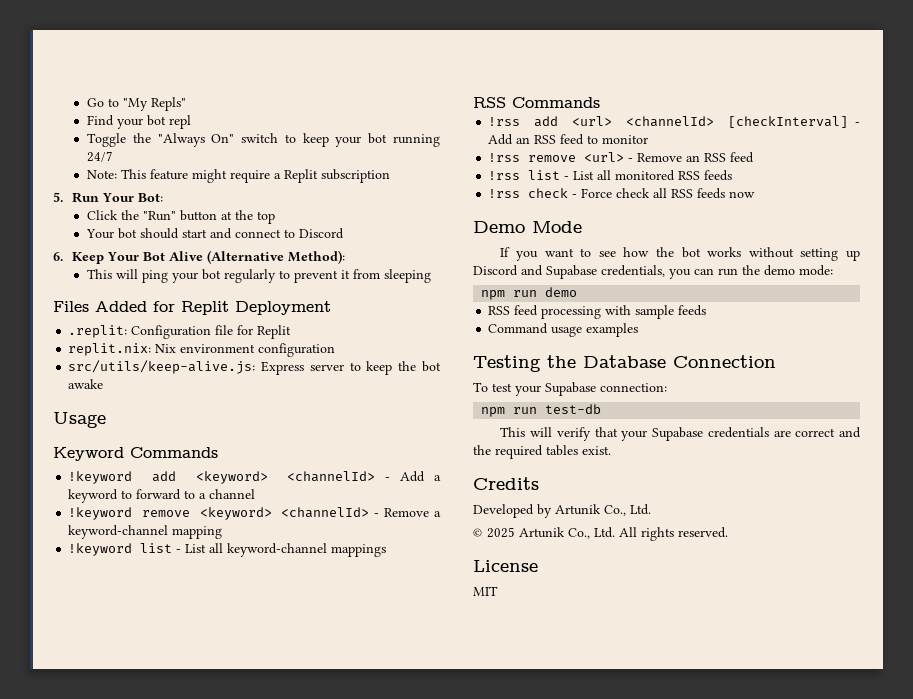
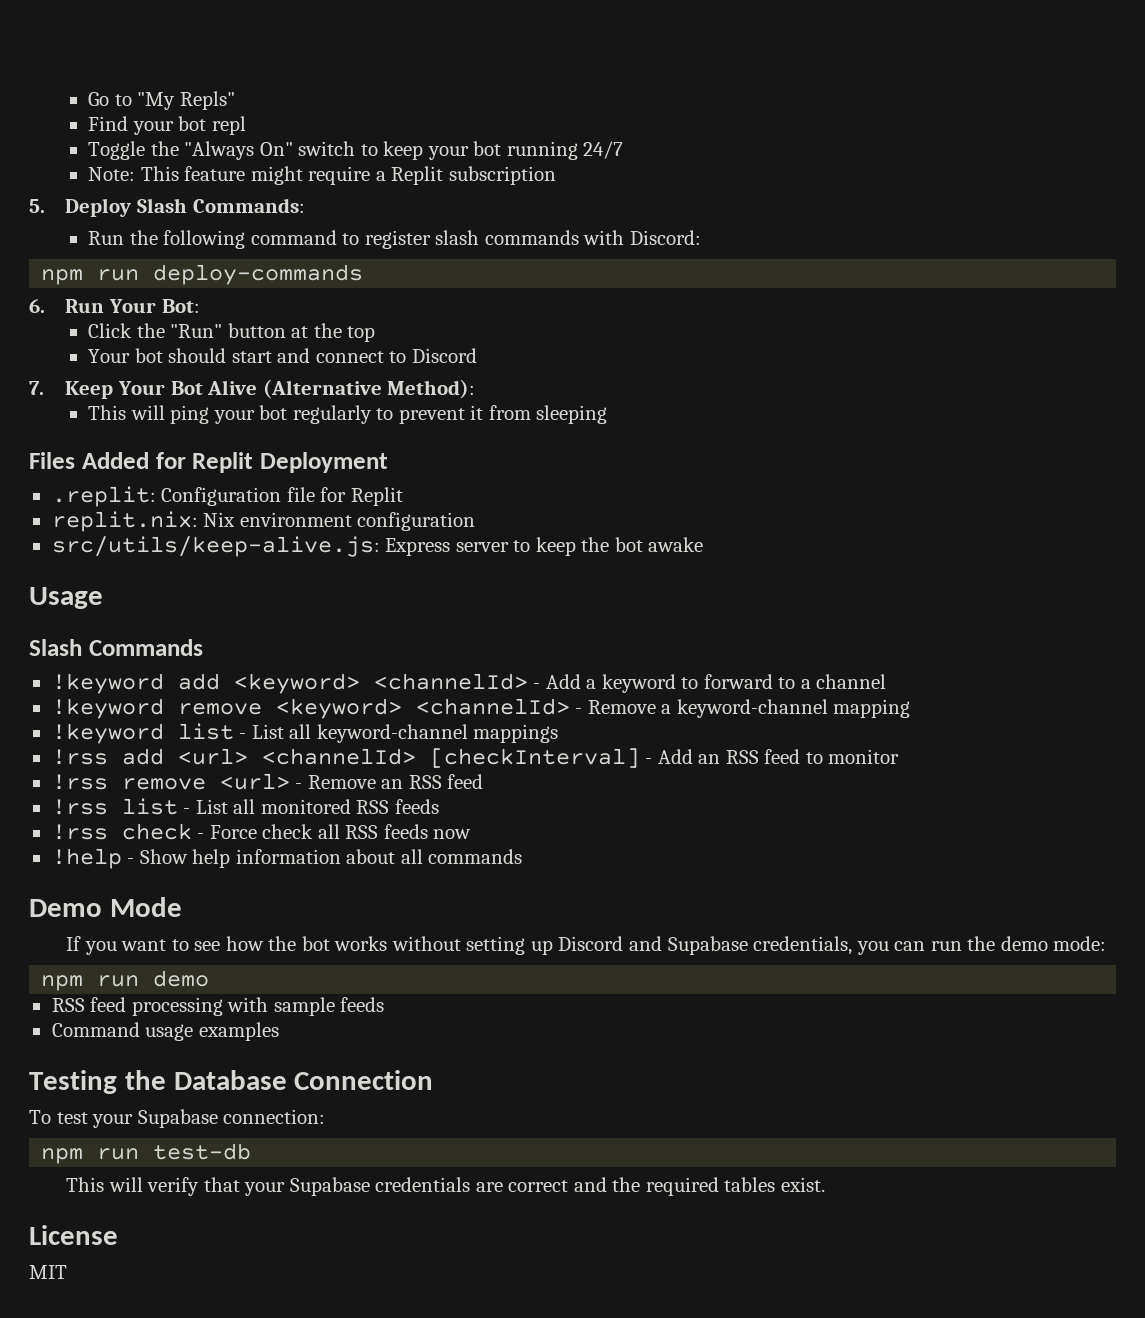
- 5. Run Your Bot:
+ 5. Deploy Slash Commands:
+ Run the following command to register slash commands with Discord:
+ npm run deploy-commands
+ 6. Run Your Bot:
- 6. Keep Your Bot Alive (Alternative Method):
+ 7. Keep Your Bot Alive (Alternative Method):
- Keyword Commands
+ Slash Commands
- RSS Commands
+ !help - Show help information about all commands
- Credits
- Developed by Artunik Co., Ltd.
- © 2025 Artunik Co., Ltd. All rights reserved.

